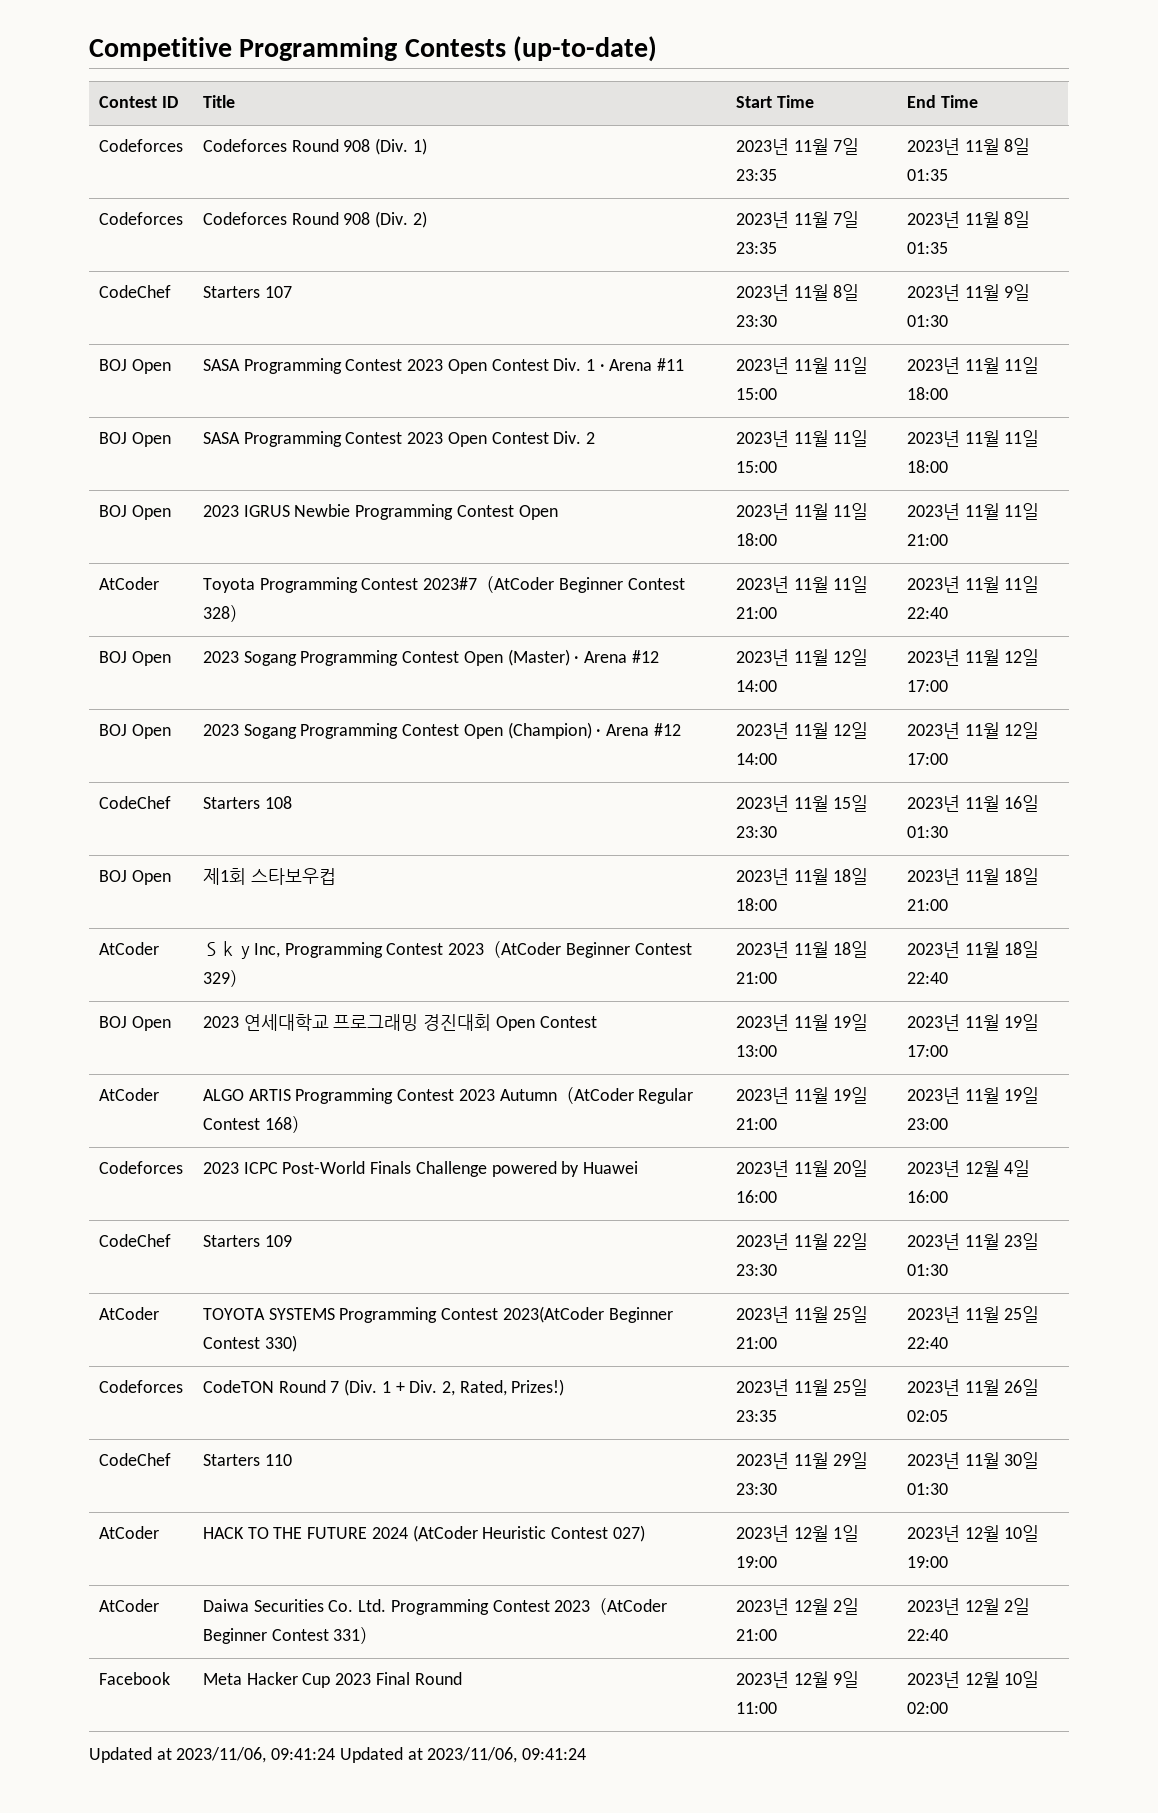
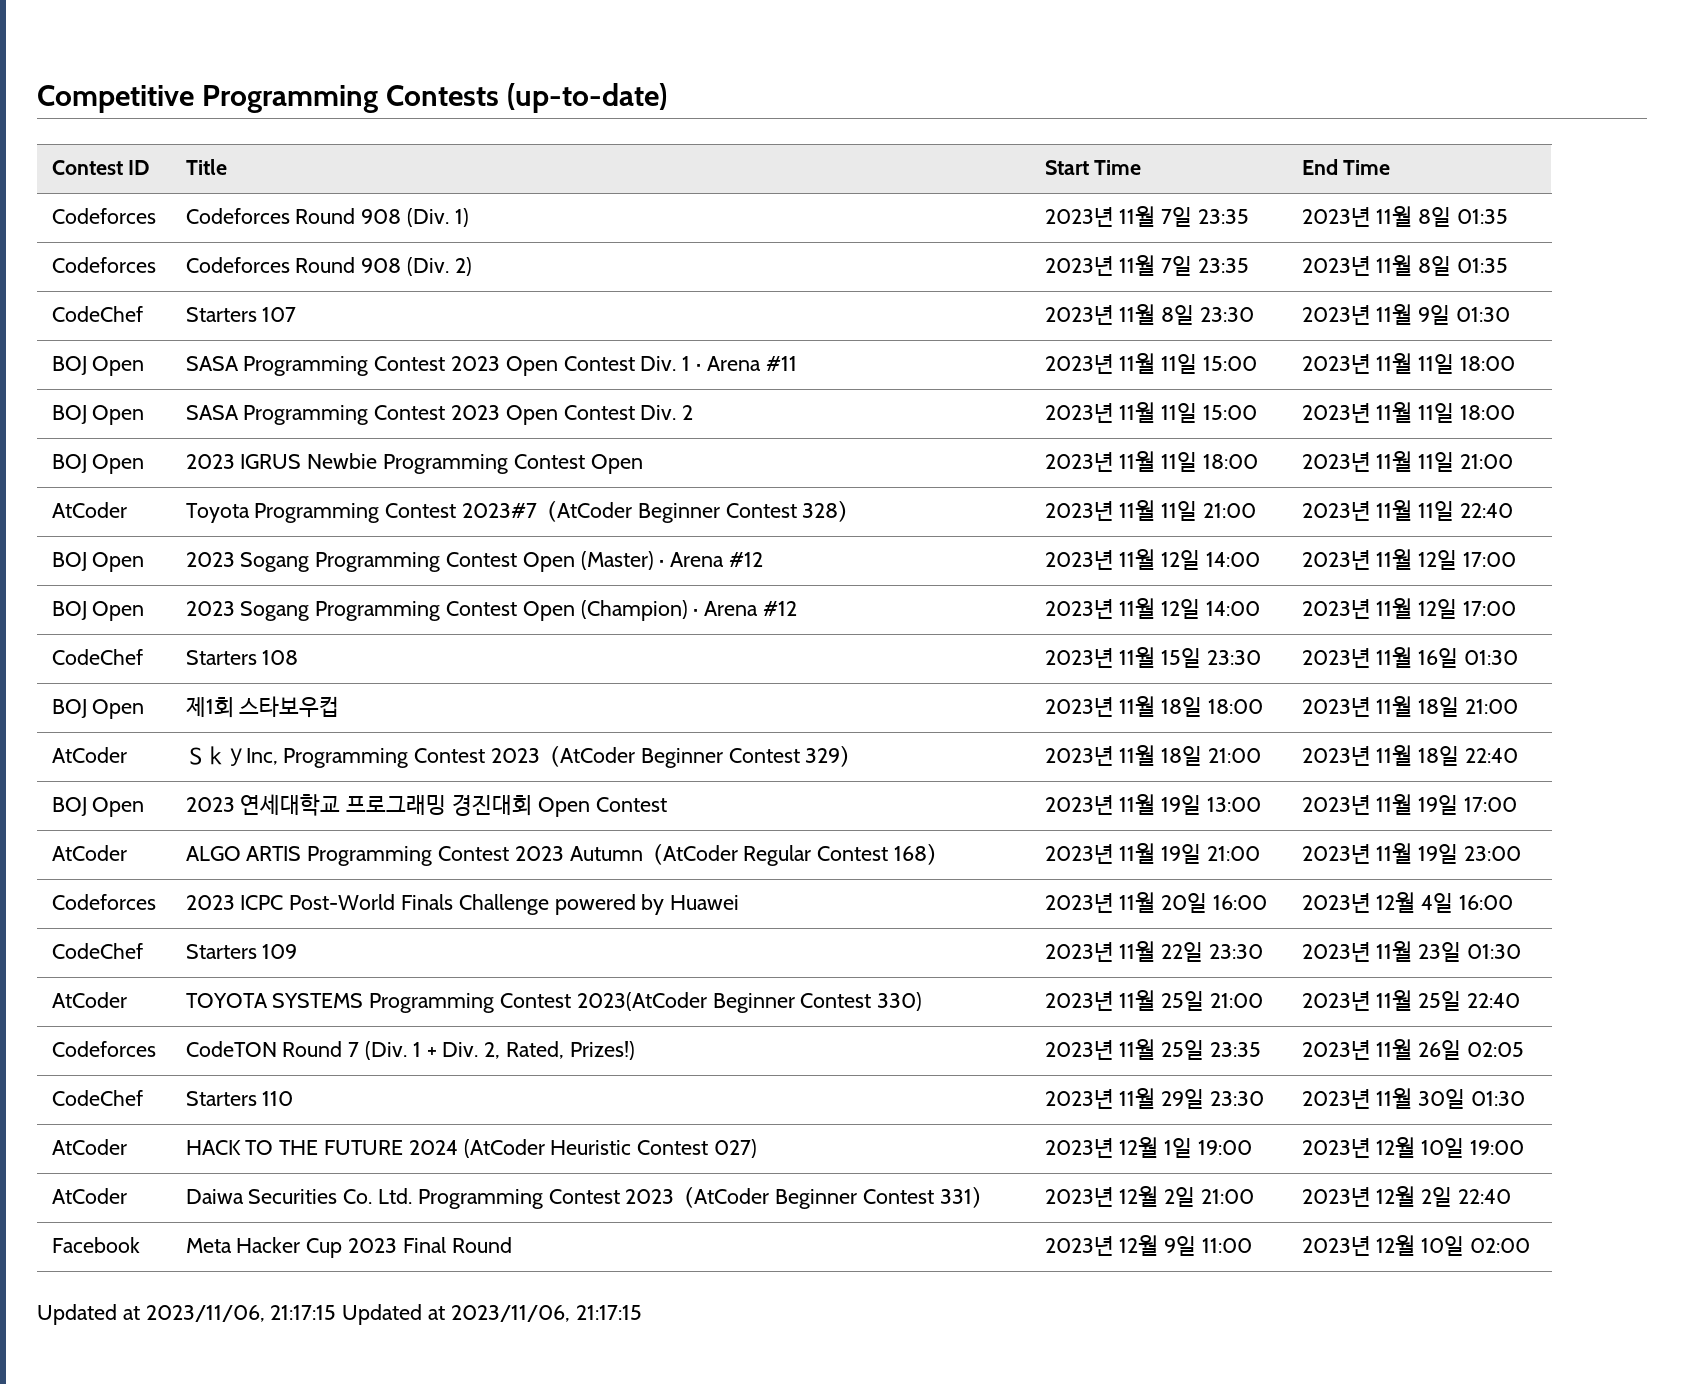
- Updated at 2023/11/06, 09:41:24 Updated at 2023/11/06, 09:41:24
+ Updated at 2023/11/06, 21:17:15 Updated at 2023/11/06, 21:17:15

